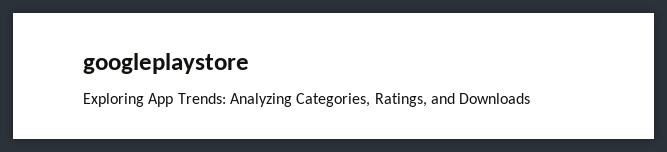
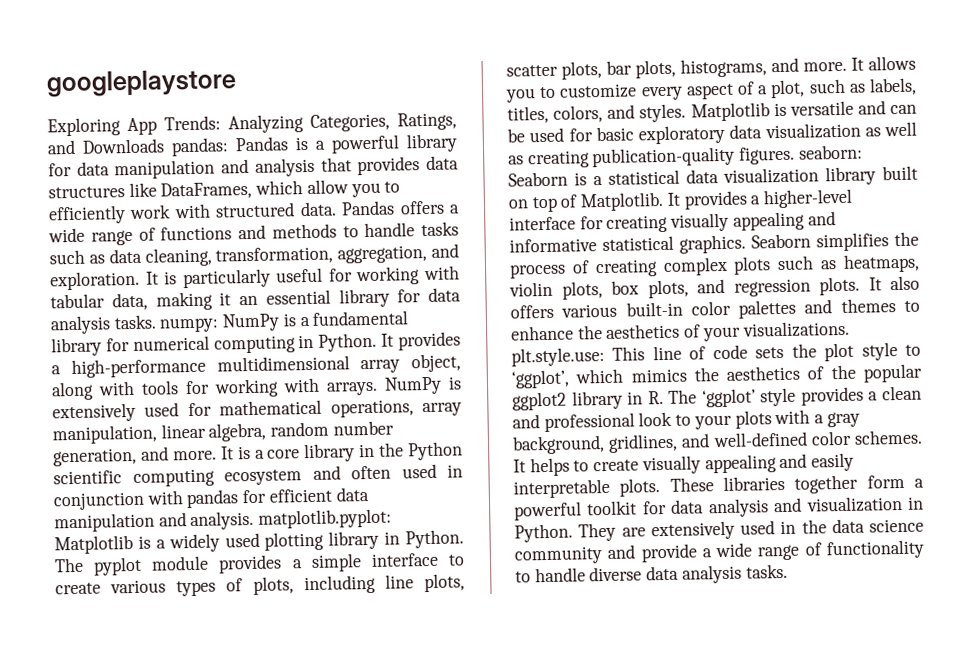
- Exploring App Trends: Analyzing Categories, Ratings, and Downloads
+ Exploring App Trends: Analyzing Categories, Ratings, and Downloads pandas: Pandas is a powerful library for data manipulation and analysis that provides data structures like DataFrames, which allow you to efficiently work with structured data. Pandas offers a wide range of functions and methods to handle tasks such as data cleaning, transformation, aggregation, and exploration. It is particularly useful for working with tabular data, making it an essential library for data analysis tasks. numpy: NumPy is a fundamental library for numerical computing in Python. It provides a high-performance multidimensional array object, along with tools for working with arrays. NumPy is extensively used for mathematical operations, array manipulation, linear algebra, random number generation, and more. It is a core library in the Python scientific computing ecosystem and often used in conjunction with pandas for efficient data manipulation and analysis. matplotlib.pyplot: Matplotlib is a widely used plotting library in Python. The pyplot module provides a simple interface to create various types of plots, including line plots, scatter plots, bar plots, histograms, and more. It allows you to customize every aspect of a plot, such as labels, titles, colors, and styles. Matplotlib is versatile and can be used for basic exploratory data visualization as well as creating publication-quality figures. seaborn: Seaborn is a statistical data visualization library built on top of Matplotlib. It provides a higher-level interface for creating visually appealing and informative statistical graphics. Seaborn simplifies the process of creating complex plots such as heatmaps, violin plots, box plots, and regression plots. It also offers various built-in color palettes and themes to enhance the aesthetics of your visualizations. plt.style.use: This line of code sets the plot style to ‘ggplot’, which mimics the aesthetics of the popular ggplot2 library in R. The ‘ggplot’ style provides a clean and professional look to your plots with a gray background, gridlines, and well-defined color schemes. It helps to create visually appealing and easily interpretable plots. These libraries together form a powerful toolkit for data analysis and visualization in Python. They are extensively used in the data science community and provide a wide range of functionality to handle diverse data analysis tasks.

